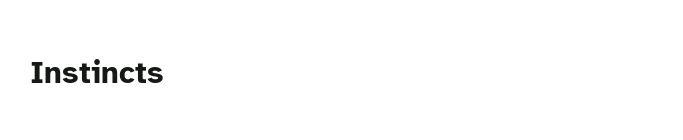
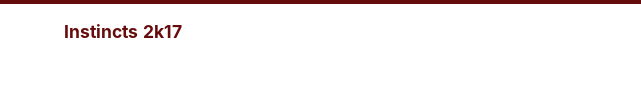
- Instincts
+ Instincts 2k17

